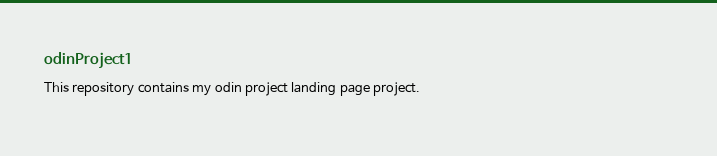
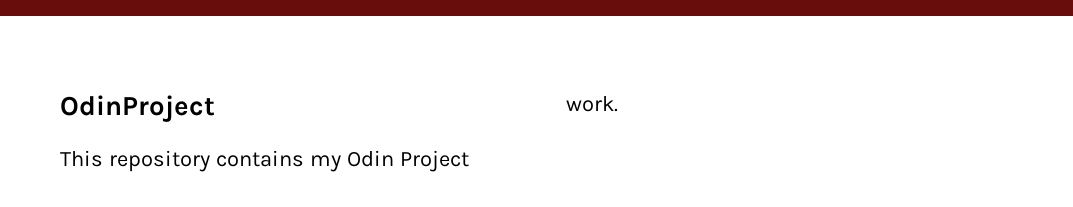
- odinProject1
+ OdinProject
- This repository contains my odin project landing page project.
+ This repository contains my Odin Project work.

